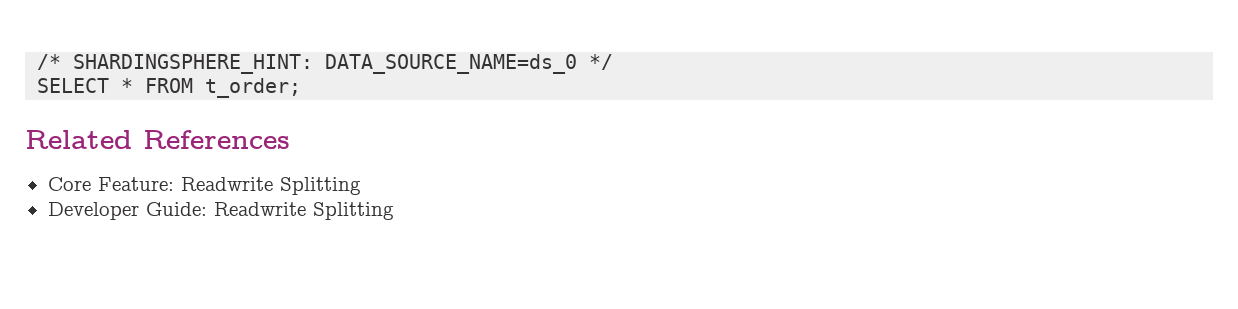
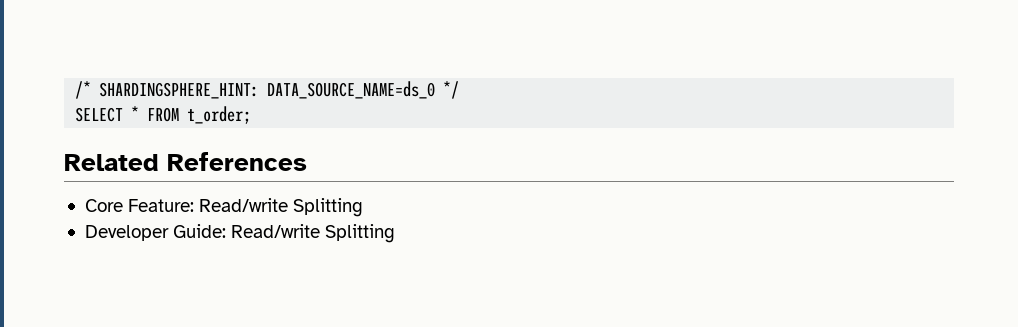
- Core Feature: Readwrite Splitting
+ Core Feature: Read/write Splitting
- Developer Guide: Readwrite Splitting
+ Developer Guide: Read/write Splitting

